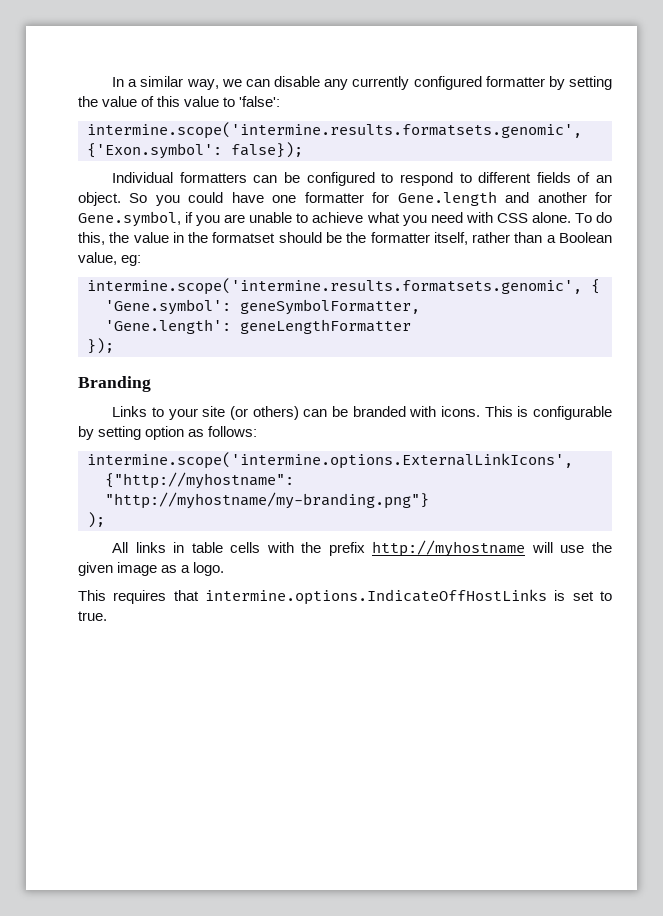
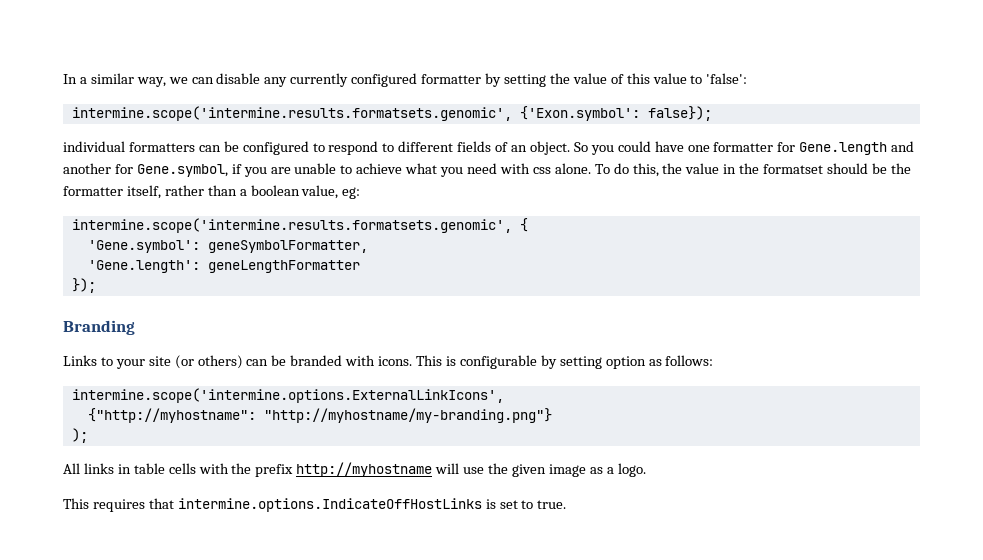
- Individual formatters can be configured to respond to different fields of an object.
+ individual formatters can be configured to respond to different fields of an object.
- So you could have one formatter for Gene.length and another for Gene.symbol, if you are unable to achieve what you need with CSS alone.
+ So you could have one formatter for Gene.length and another for Gene.symbol, if you are unable to achieve what you need with css alone.
- To do this, the value in the formatset should be the formatter itself, rather than a Boolean value, eg:
+ To do this, the value in the formatset should be the formatter itself, rather than a boolean value, eg:

